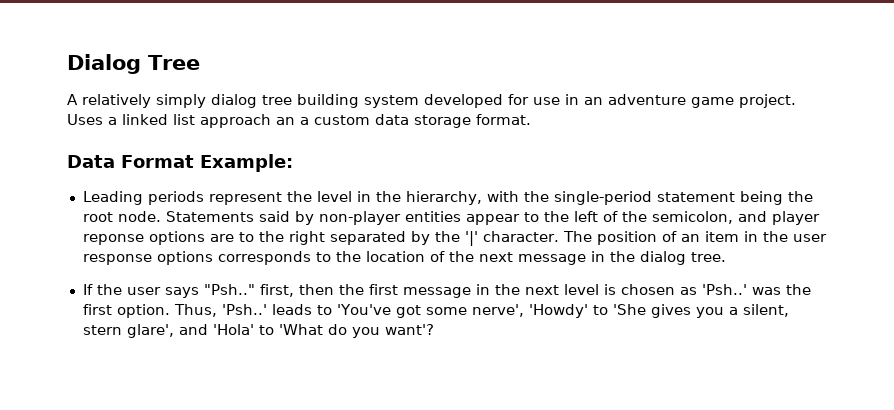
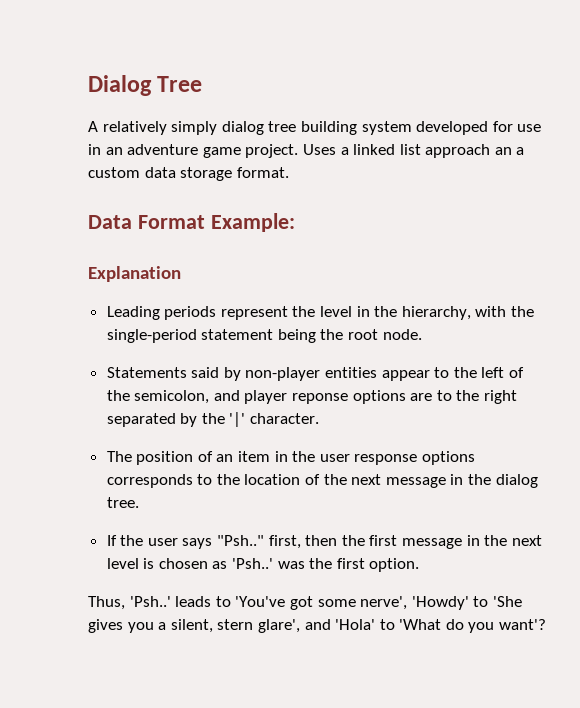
+ Explanation
- Leading periods represent the level in the hierarchy, with the single-period statement being the root node. Statements said by non-player entities appear to the left of the semicolon, and player reponse options are to the right separated by the '|' character. The position of an item in the user response options corresponds to the location of the next message in the dialog tree.
+ Leading periods represent the level in the hierarchy, with the single-period statement being the root node.
+ Statements said by non-player entities appear to the left of the semicolon, and player reponse options are to the right separated by the '|' character.
+ The position of an item in the user response options corresponds to the location of the next message in the dialog tree.
- If the user says "Psh.." first, then the first message in the next level is chosen as 'Psh..' was the first option. Thus, 'Psh..' leads to 'You've got some nerve', 'Howdy' to 'She gives you a silent, stern glare', and 'Hola' to 'What do you want'?
+ If the user says "Psh.." first, then the first message in the next level is chosen as 'Psh..' was the first option.
+ Thus, 'Psh..' leads to 'You've got some nerve', 'Howdy' to 'She gives you a silent, stern glare', and 'Hola' to 'What do you want'?

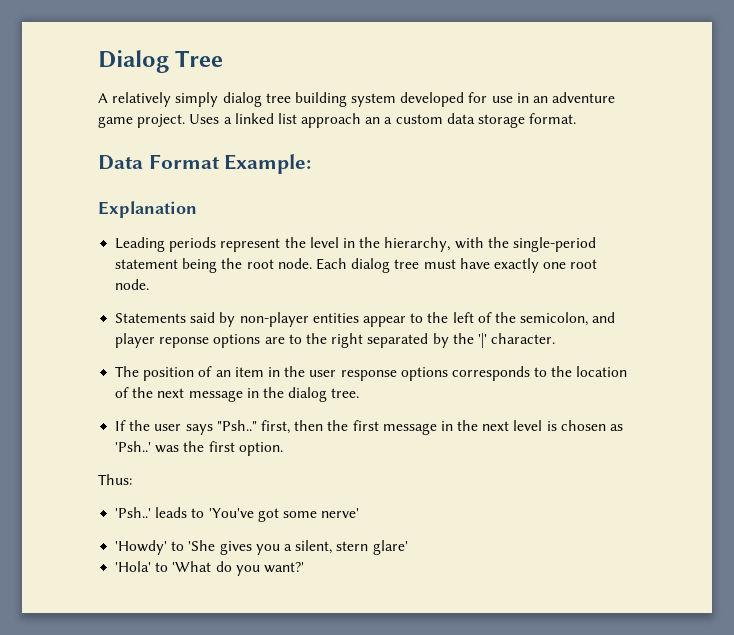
+ Each dialog tree must have exactly one root node.
- Thus, 'Psh..' leads to 'You've got some nerve', 'Howdy' to 'She gives you a silent, stern glare', and 'Hola' to 'What do you want'?
+ Thus:
+ 'Psh..' leads to 'You've got some nerve'
+ 'Howdy' to 'She gives you a silent, stern glare'
+ 'Hola' to 'What do you want?'

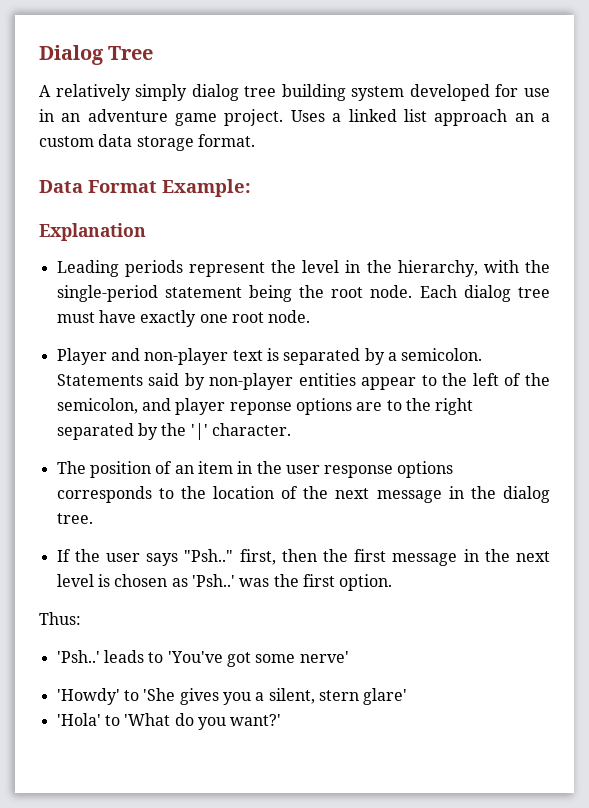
+ Player and non-player text is separated by a semicolon.

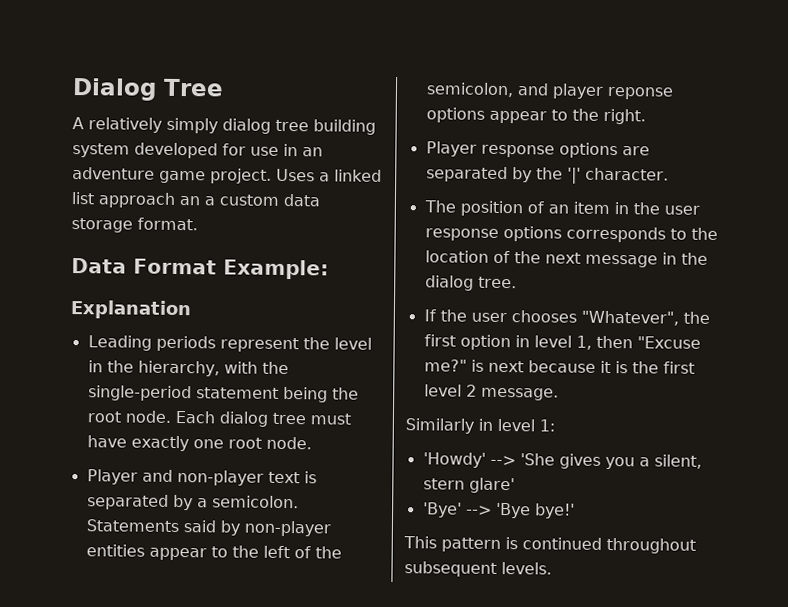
- Statements said by non-player entities appear to the left of the semicolon, and player reponse options are to the right separated by the '|' character.
+ Statements said by non-player entities appear to the left of the semicolon, and player reponse options appear to the right.
+ Player response options are separated by the '|' character.
- If the user says "Psh.." first, then the first message in the next level is chosen as 'Psh..' was the first option.
- Thus:
- 'Psh..' leads to 'You've got some nerve'
+ If the user chooses "Whatever", the first option in level 1, then "Excuse me?" is next because it is the first level 2 message.
+ Similarly in level 1:
- 'Howdy' to 'She gives you a silent, stern glare'
+ 'Howdy' --> 'She gives you a silent, stern glare'
- 'Hola' to 'What do you want?'
+ 'Bye' --> 'Bye bye!'
+ This pattern is continued throughout subsequent levels.

